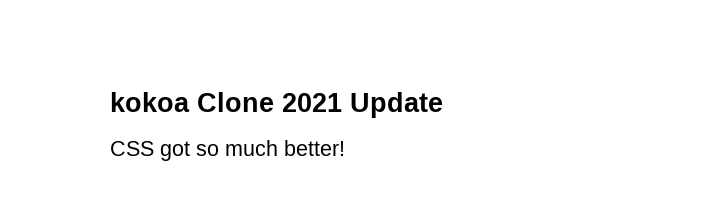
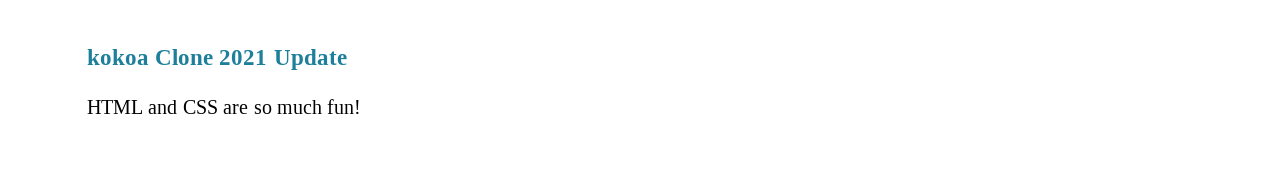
- CSS got so much better!
+ HTML and CSS are so much fun!

